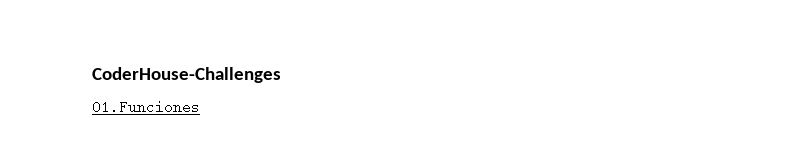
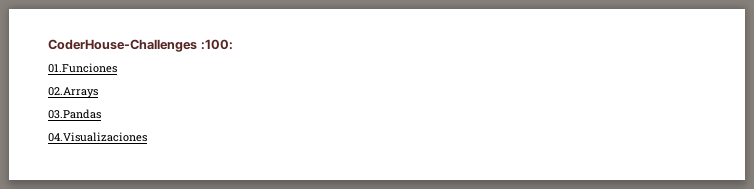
- CoderHouse-Challenges
+ CoderHouse-Challenges :100:
+ 02.Arrays
+ 03.Pandas
+ 04.Visualizaciones

